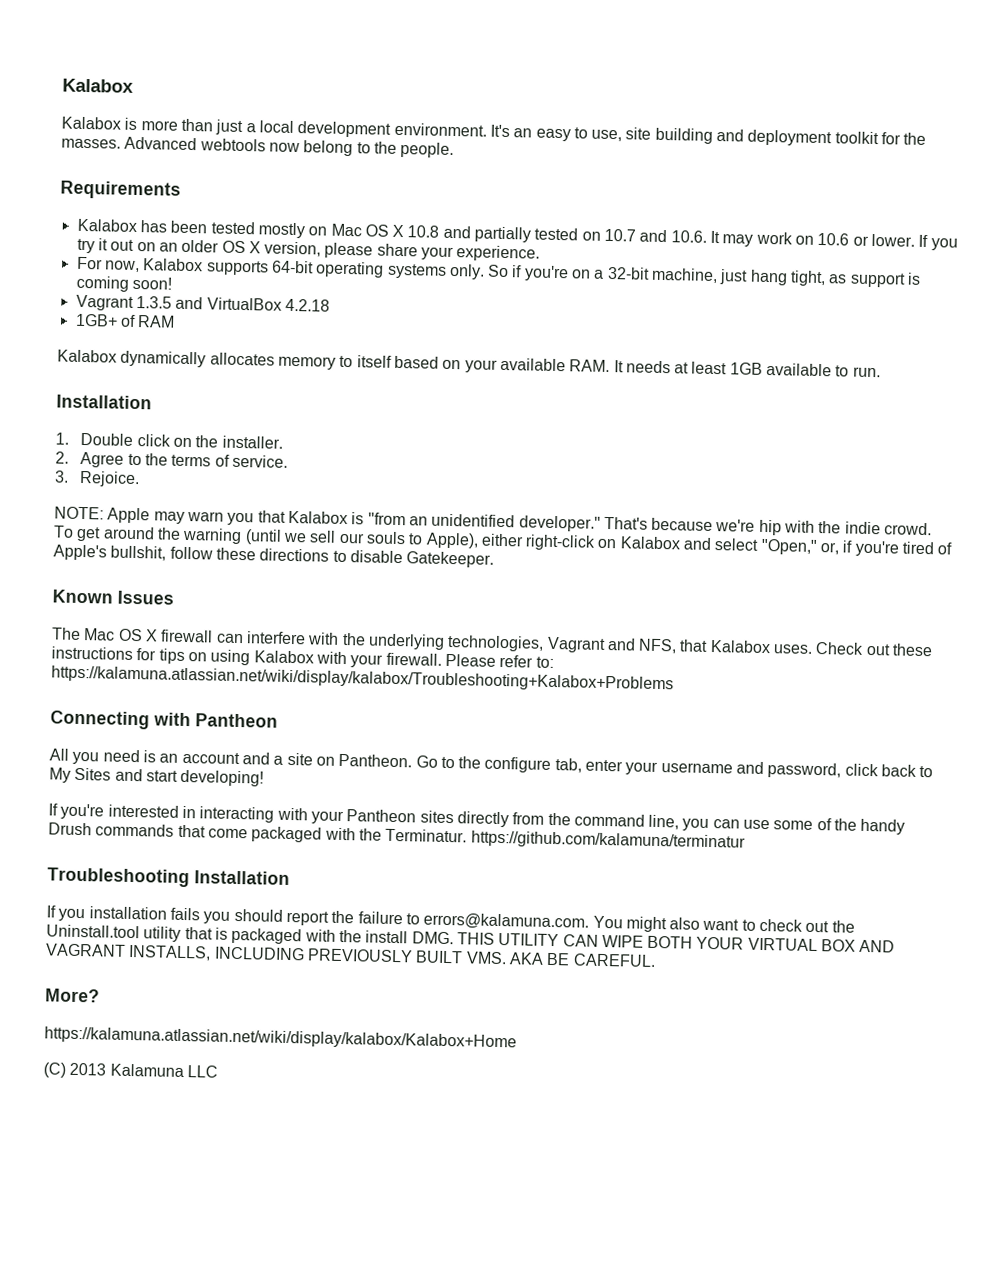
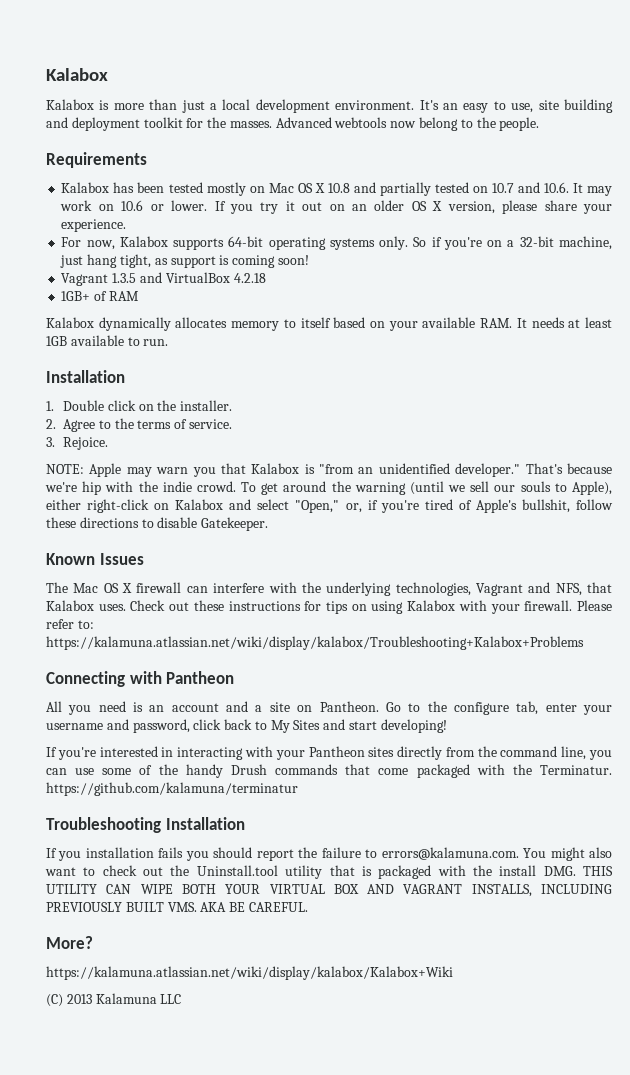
- https://kalamuna.atlassian.net/wiki/display/kalabox/Kalabox+Home
+ https://kalamuna.atlassian.net/wiki/display/kalabox/Kalabox+Wiki

